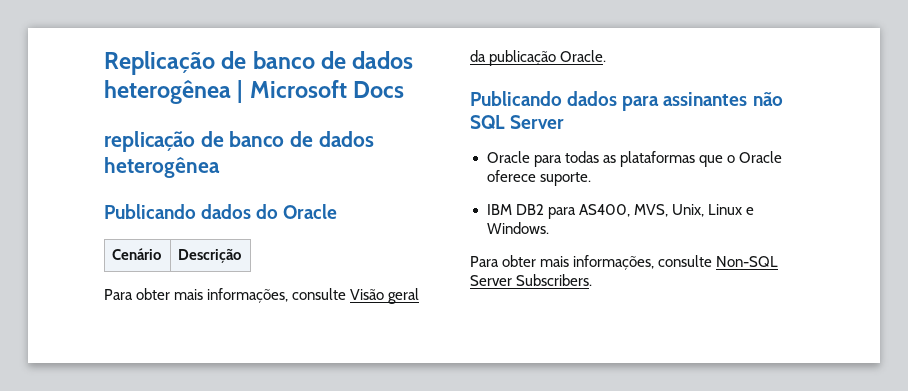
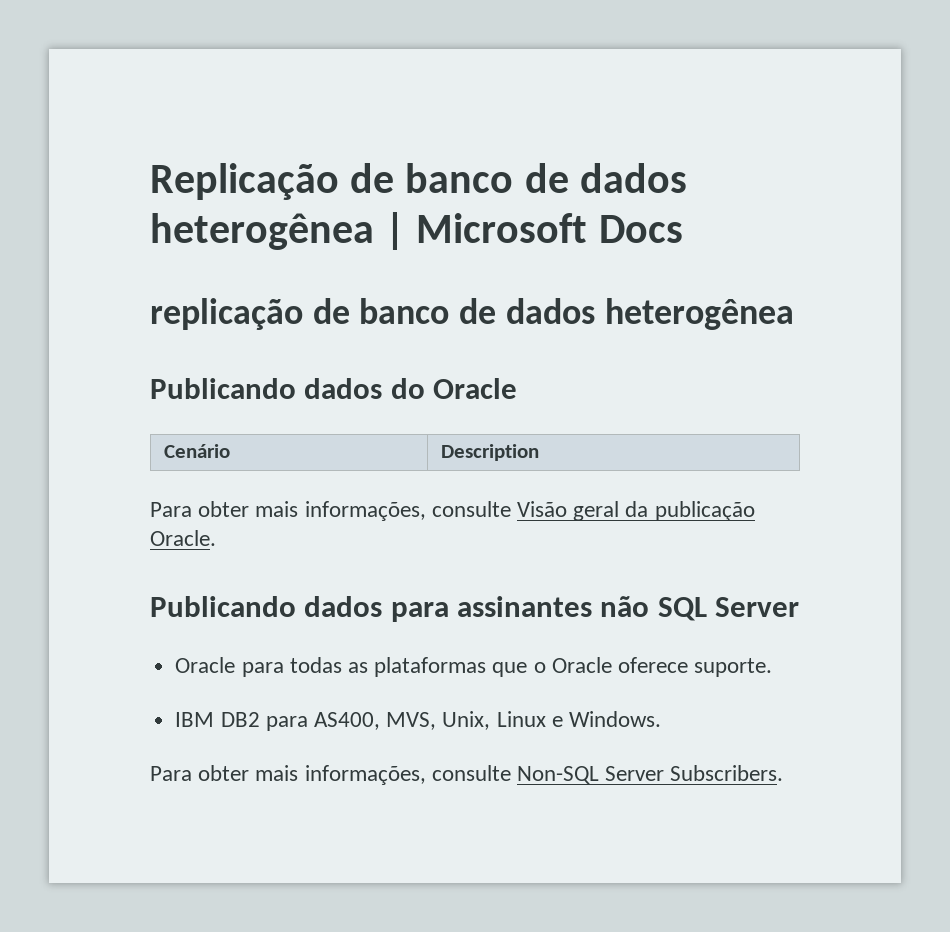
- Cenário | Descrição
+ Cenário | Description

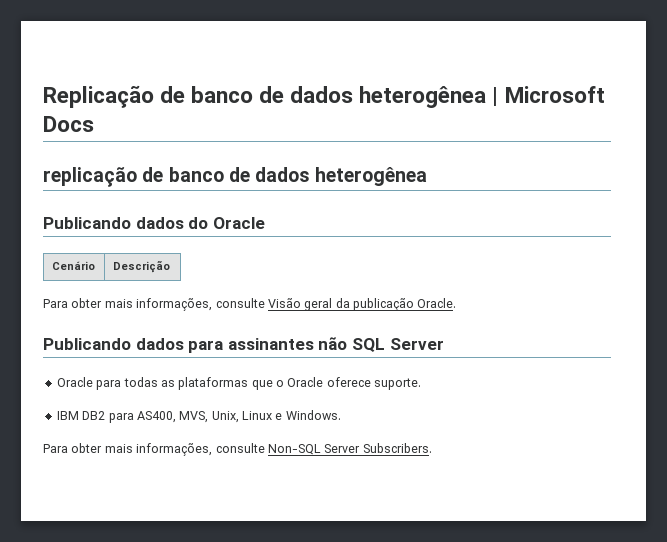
- Cenário | Description
+ Cenário | Descrição

